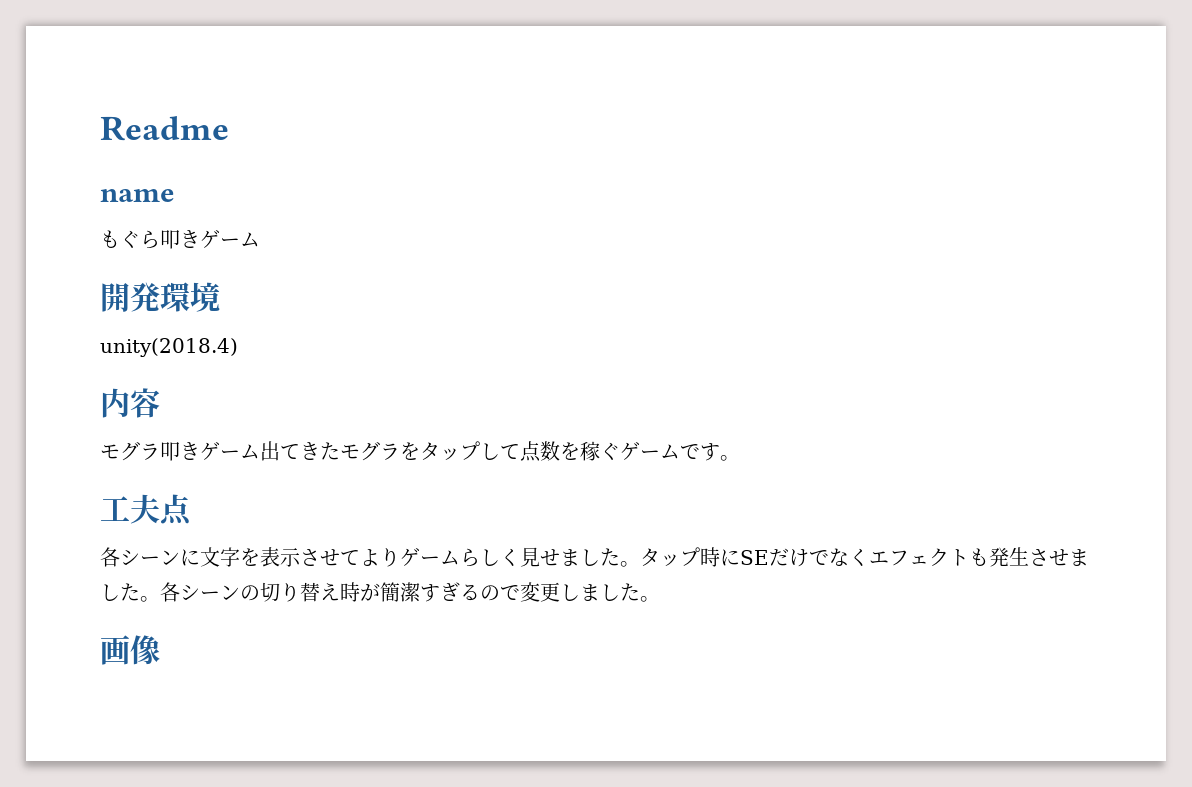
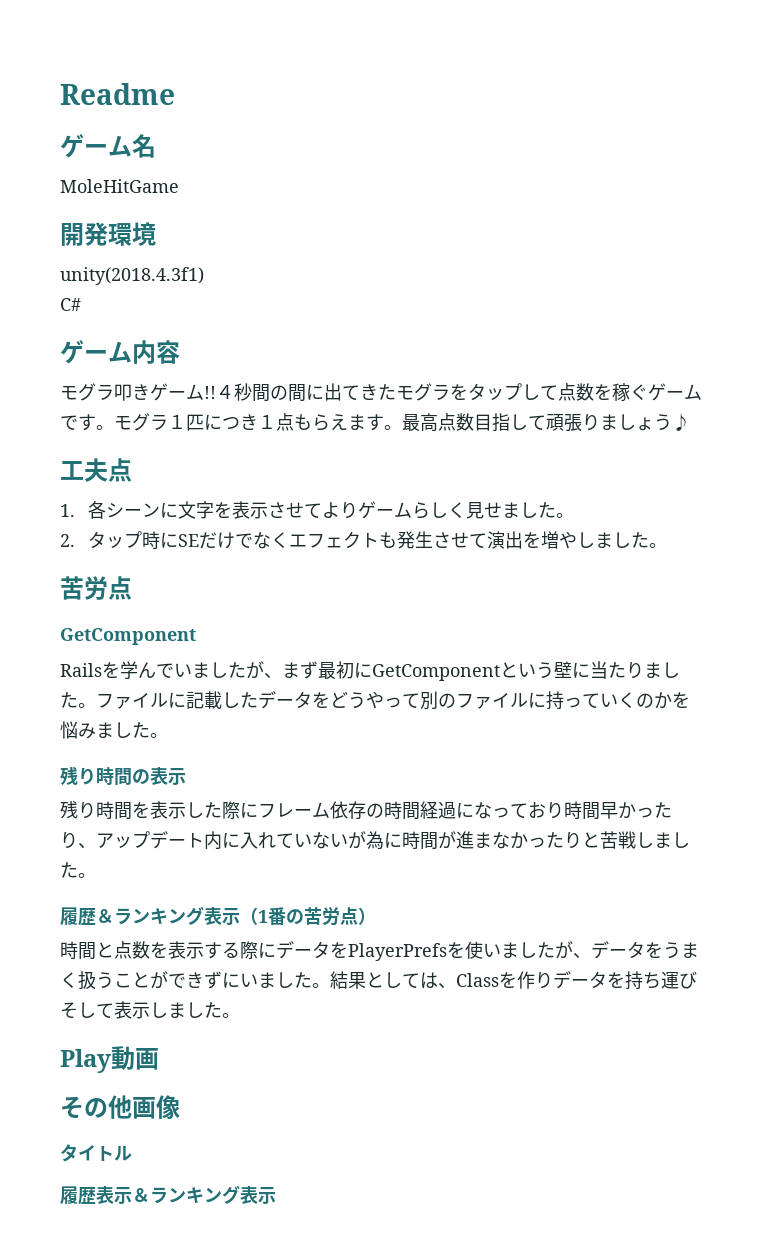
- name
- もぐら叩きゲーム
+ ゲーム名
+ MoleHitGame
- unity(2018.4)
- 内容
+ unity(2018.4.3f1)
+ C#
+ ゲーム内容
- モグラ叩きゲーム出てきたモグラをタップして点数を稼ぐゲームです。
+ モグラ叩きゲーム!!４秒間の間に出てきたモグラをタップして点数を稼ぐゲームです。モグラ１匹につき１点もらえます。最高点数目指して頑張りましょう♪
- 各シーンに文字を表示させてよりゲームらしく見せました。タップ時にSEだけでなくエフェクトも発生させました。各シーンの切り替え時が簡潔すぎるので変更しました。
- 画像
+ 1.各シーンに文字を表示させてよりゲームらしく見せました。
+ 2.タップ時にSEだけでなくエフェクトも発生させて演出を増やしました。
+ 苦労点
+ GetComponent
+ Railsを学んでいましたが、まず最初にGetComponentという壁に当たりました。ファイルに記載したデータをどうやって別のファイルに持っていくのかを悩みました。
+ 残り時間の表示
+ 残り時間を表示した際にフレーム依存の時間経過になっており時間早かったり、アップデート内に入れていないが為に時間が進まなかったりと苦戦しました。
+ 履歴＆ランキング表示（1番の苦労点）
+ 時間と点数を表示する際にデータをPlayerPrefsを使いましたが、データをうまく扱うことができずにいました。結果としては、Classを作りデータを持ち運びそして表示しました。
+ Play動画
+ その他画像
+ タイトル
+ 履歴表示＆ランキング表示

